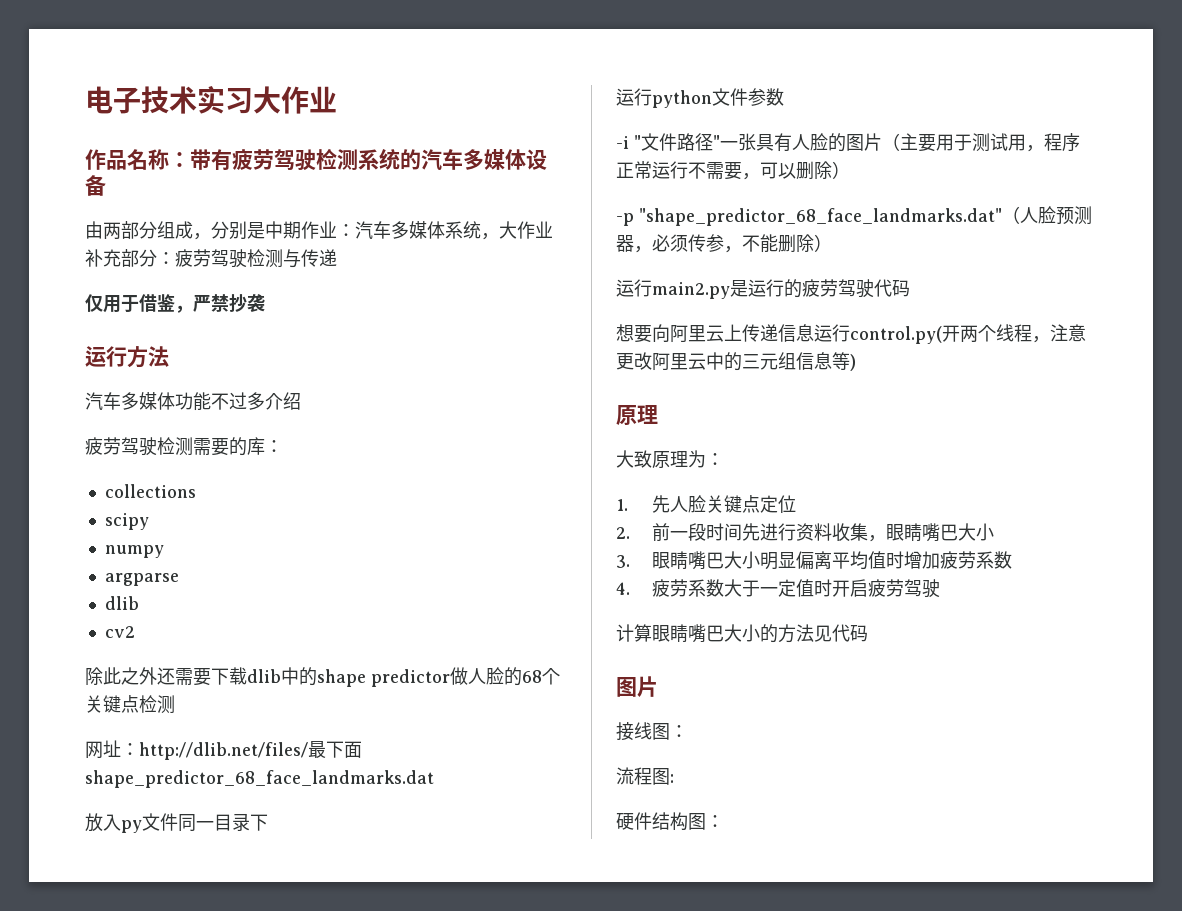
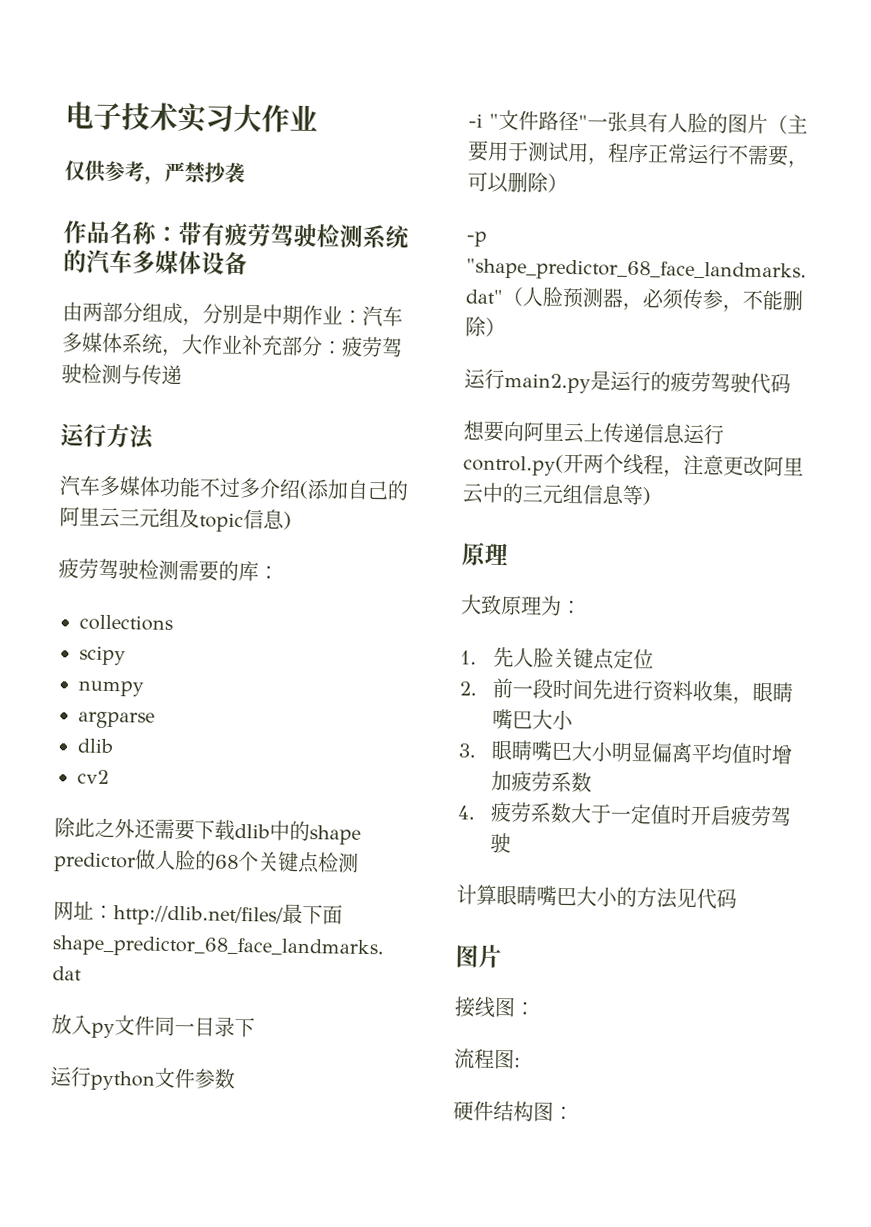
+ 仅供参考，严禁抄袭
- 仅用于借鉴，严禁抄袭
- 汽车多媒体功能不过多介绍
+ 汽车多媒体功能不过多介绍(添加自己的阿里云三元组及topic信息)

